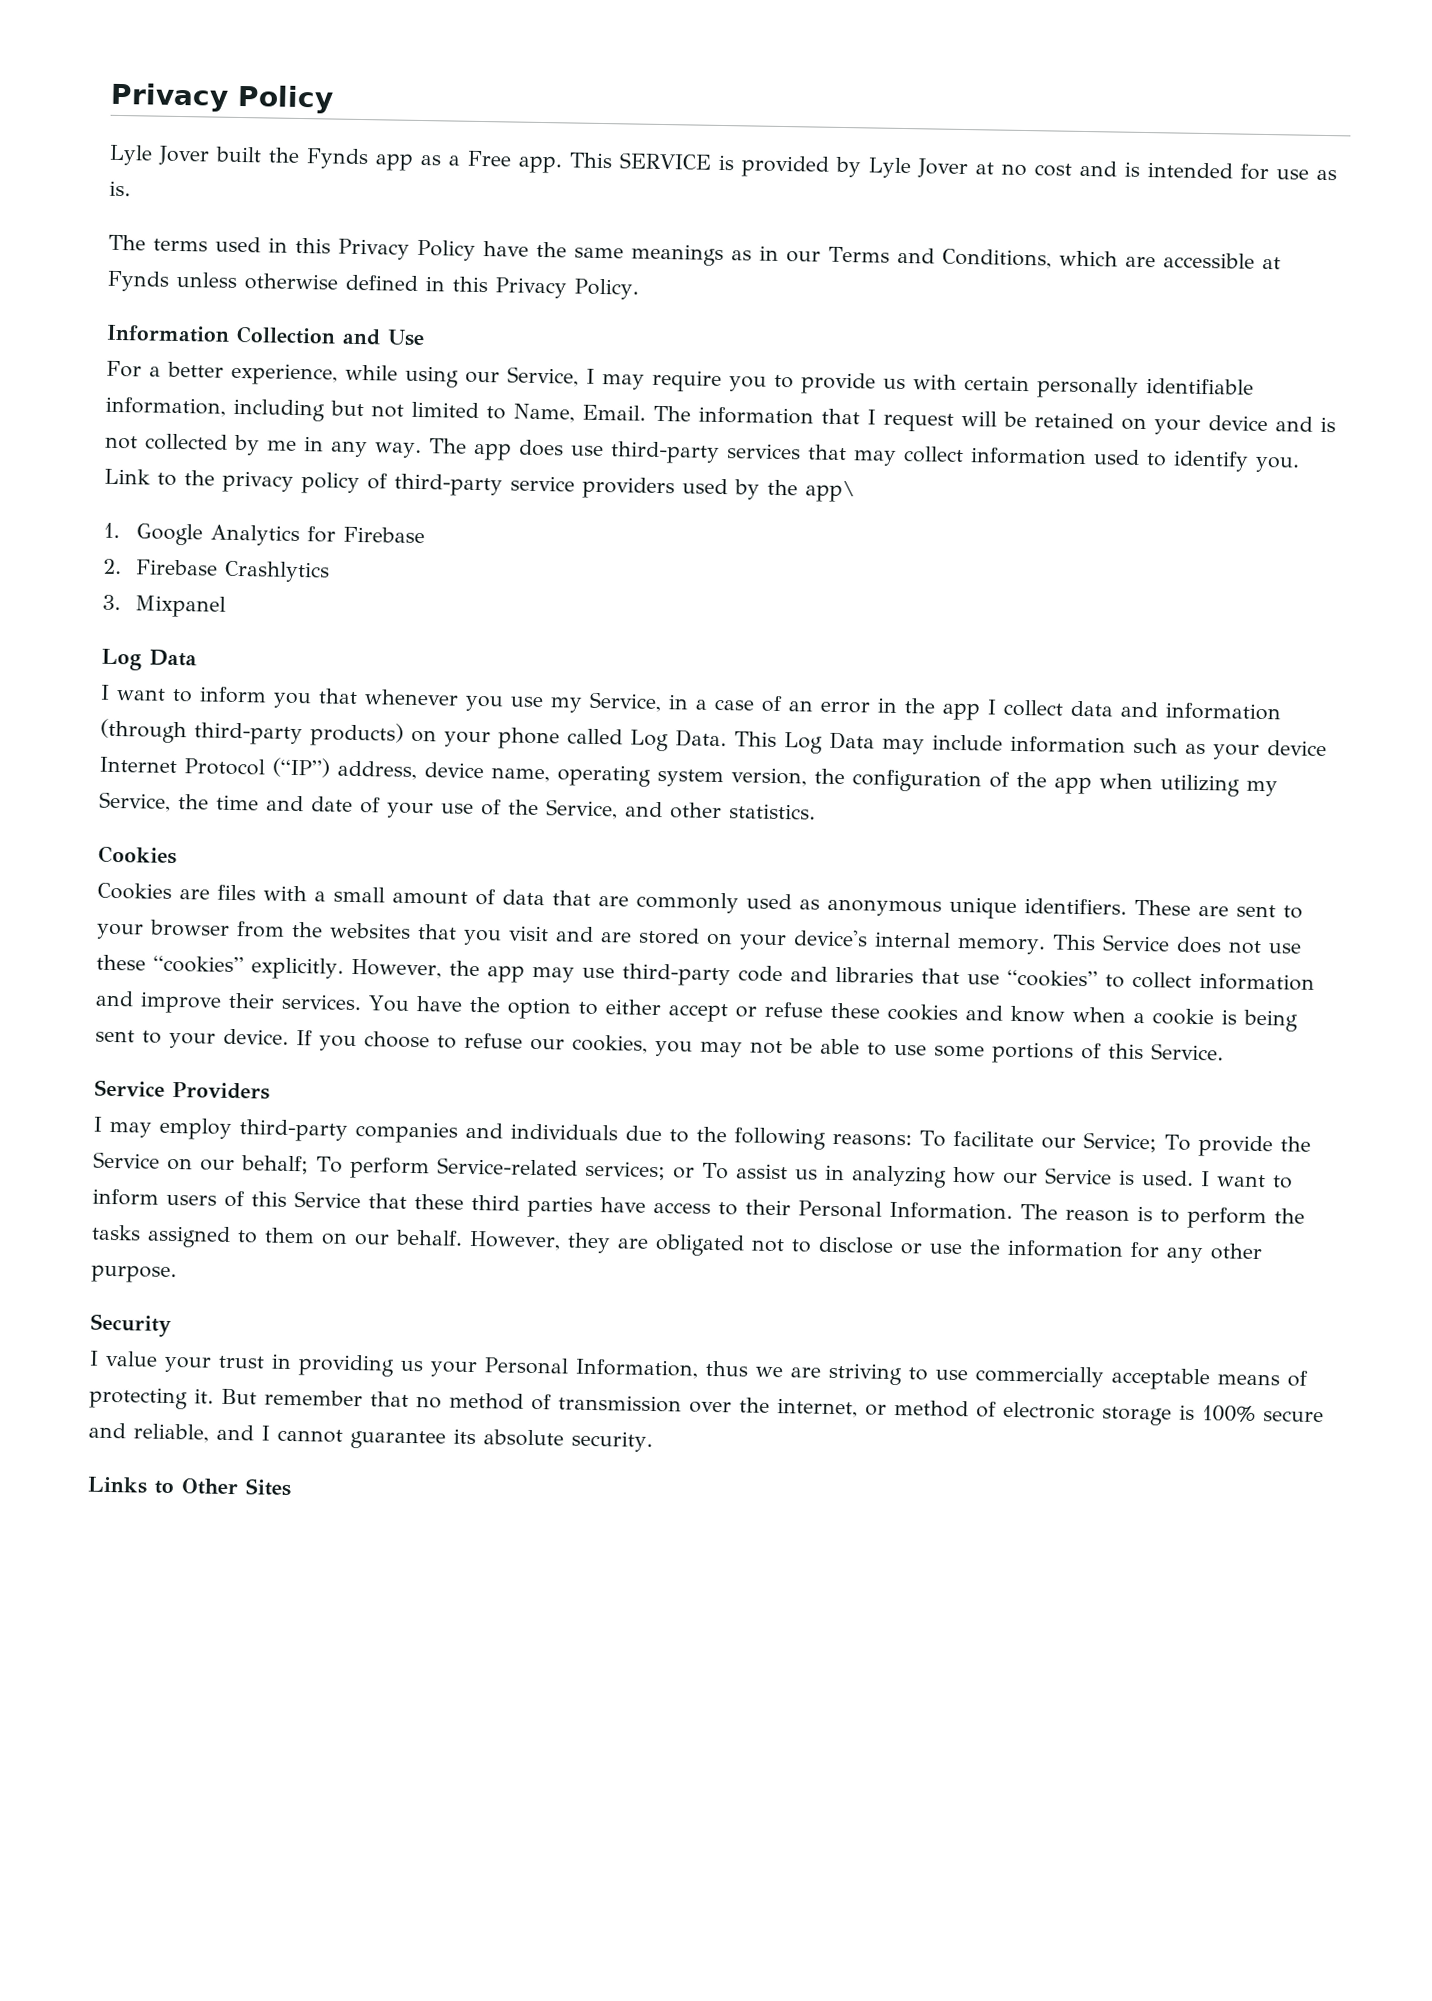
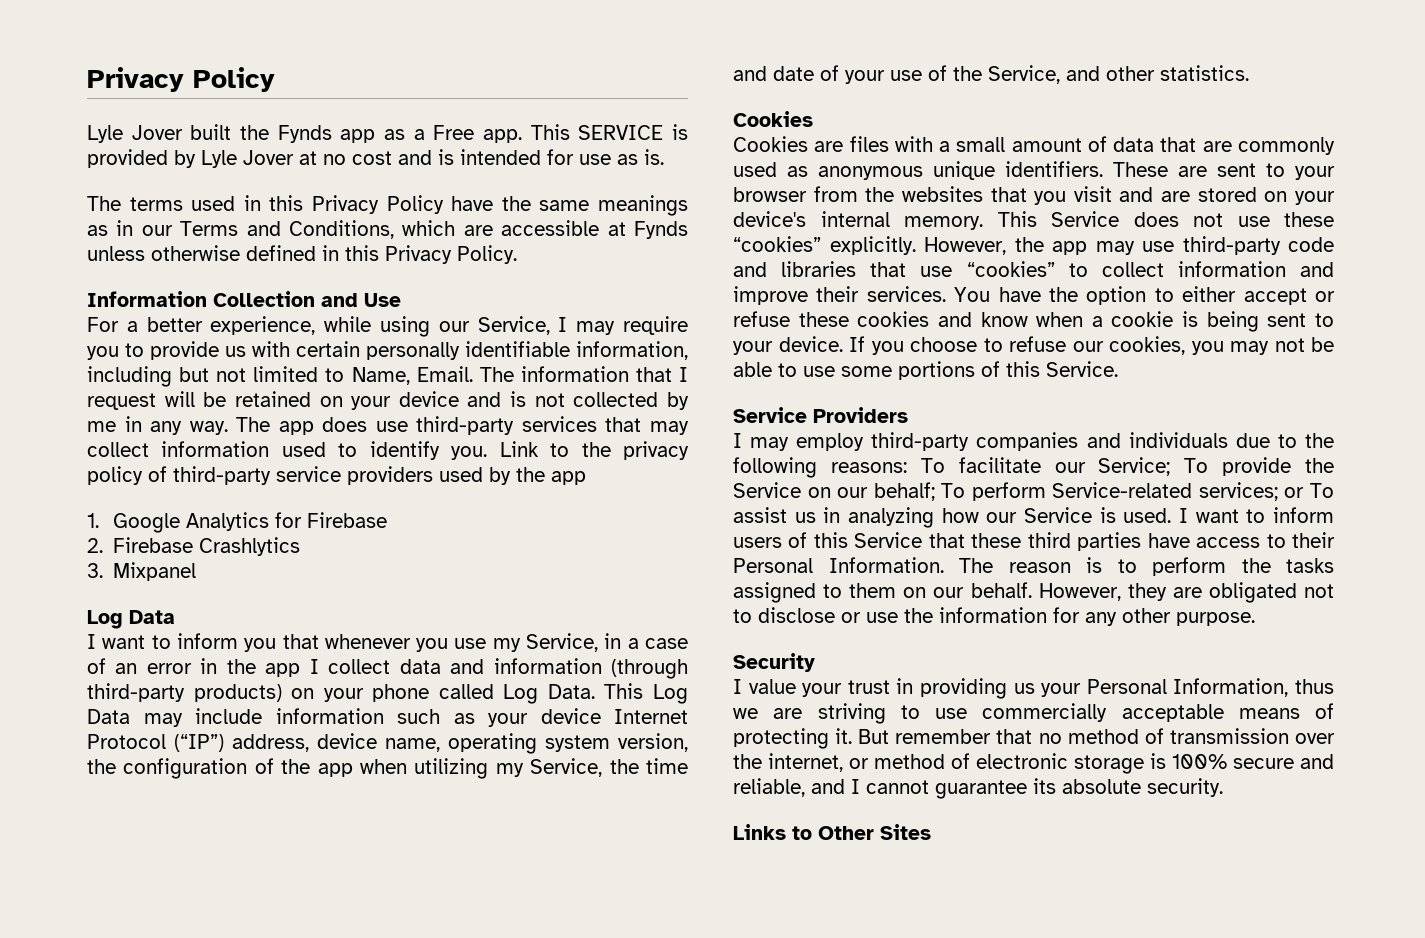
- Link to the privacy policy of third-party service providers used by the app\
+ Link to the privacy policy of third-party service providers used by the app

